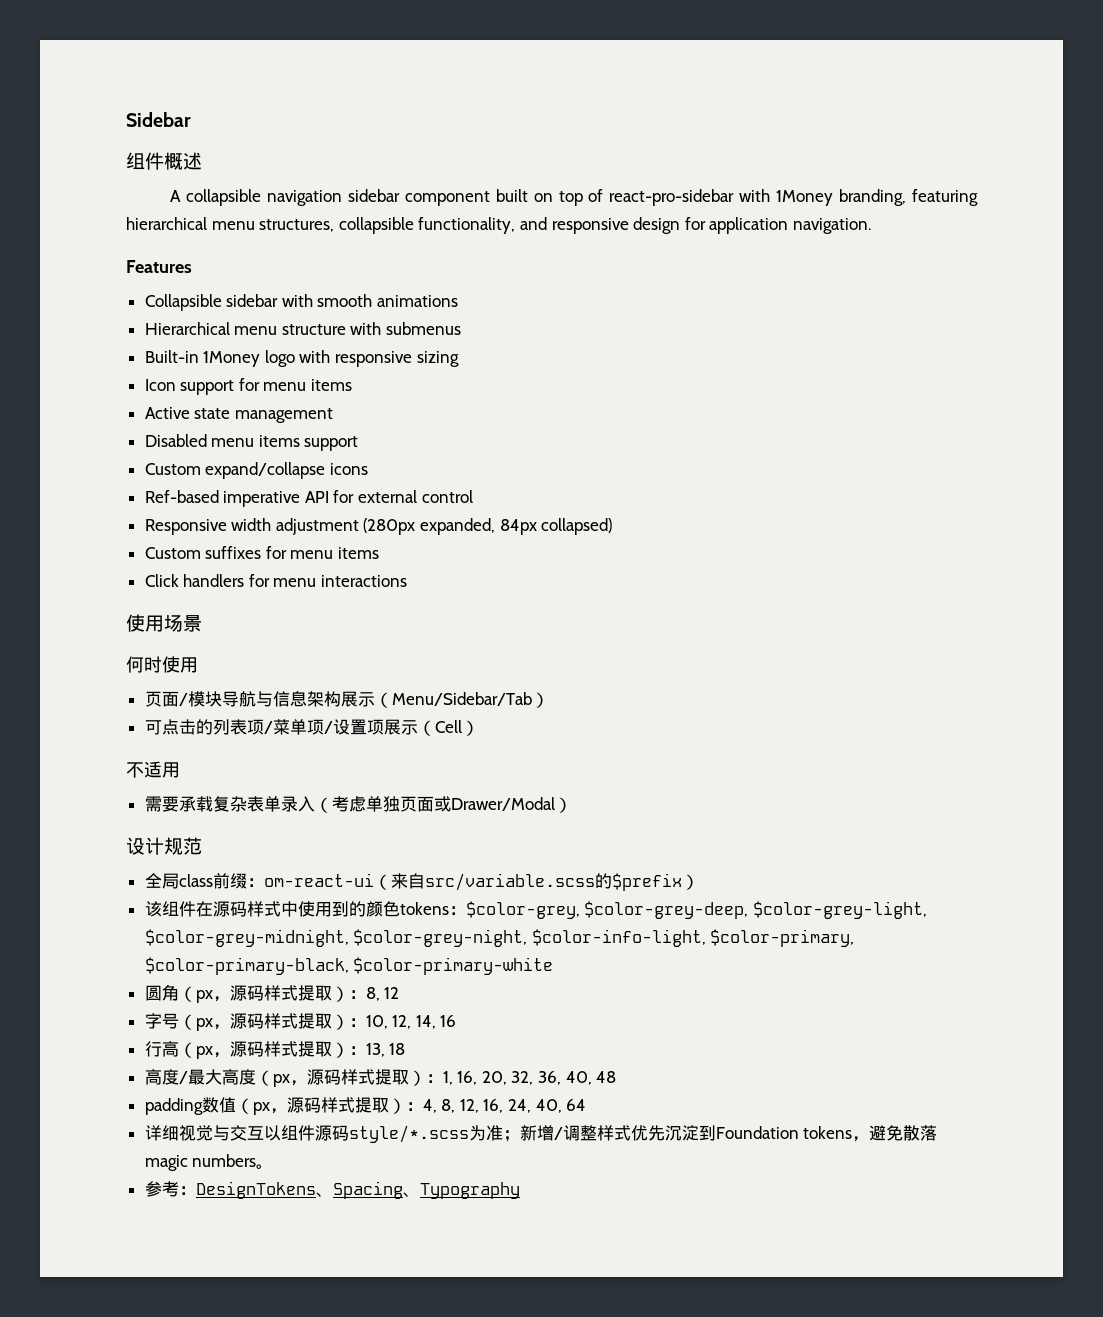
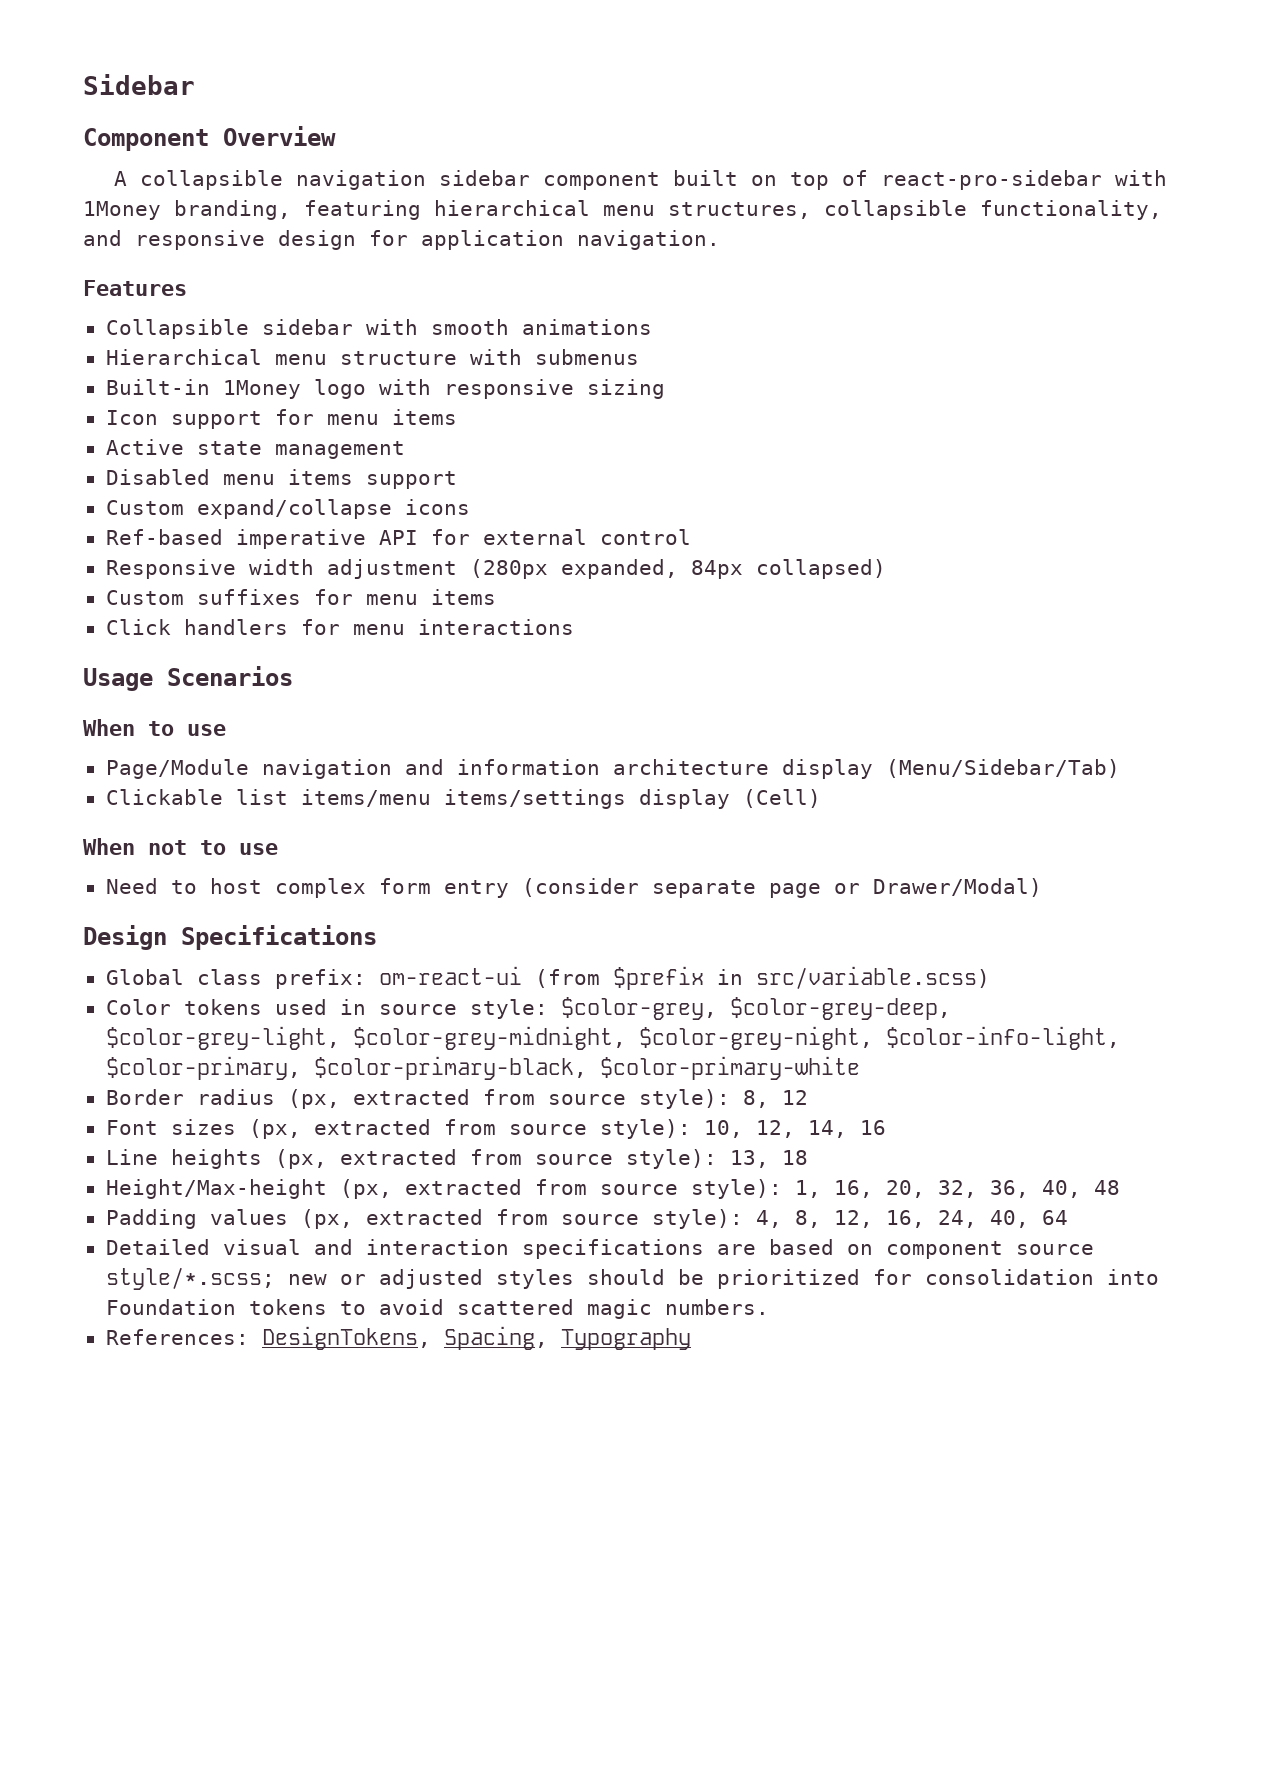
- 组件概述
+ Component Overview
- 使用场景
- 何时使用
- 页面/模块导航与信息架构展示（Menu/Sidebar/Tab）
- 可点击的列表项/菜单项/设置项展示（Cell）
- 不适用
- 需要承载复杂表单录入（考虑单独页面或Drawer/Modal）
- 设计规范
- 全局class前缀：om-react-ui（来自src/variable.scss的$prefix）
- 该组件在源码样式中使用到的颜色tokens：$color-grey, $color-grey-deep, $color-grey-light, $color-grey-midnight, $color-grey-night, $color-info-light, $color-primary, $color-primary-black, $color-primary-white
+ Usage Scenarios
+ When to use
+ Page/Module navigation and information architecture display (Menu/Sidebar/Tab)
+ Clickable list items/menu items/settings display (Cell)
+ When not to use
+ Need to host complex form entry (consider separate page or Drawer/Modal)
+ Design Specifications
+ Global class prefix: om-react-ui (from $prefix in src/variable.scss)
+ Color tokens used in source style: $color-grey, $color-grey-deep, $color-grey-light, $color-grey-midnight, $color-grey-night, $color-info-light, $color-primary, $color-primary-black, $color-primary-white
- 圆角（px，源码样式提取）：8, 12
- 字号（px，源码样式提取）：10, 12, 14, 16
- 行高（px，源码样式提取）：13, 18
- 高度/最大高度（px，源码样式提取）：1, 16, 20, 32, 36, 40, 48
+ Border radius (px, extracted from source style): 8, 12
+ Font sizes (px, extracted from source style): 10, 12, 14, 16
+ Line heights (px, extracted from source style): 13, 18
+ Height/Max-height (px, extracted from source style): 1, 16, 20, 32, 36, 40, 48
- padding数值（px，源码样式提取）：4, 8, 12, 16, 24, 40, 64
+ Padding values (px, extracted from source style): 4, 8, 12, 16, 24, 40, 64
- 详细视觉与交互以组件源码style/*.scss为准；新增/调整样式优先沉淀到Foundation tokens，避免散落magic numbers。
- 参考：DesignTokens、Spacing、Typography
+ Detailed visual and interaction specifications are based on component source style/*.scss; new or adjusted styles should be prioritized for consolidation into Foundation tokens to avoid scattered magic numbers.
+ References: DesignTokens, Spacing, Typography

